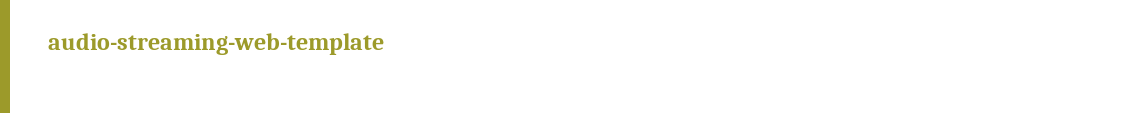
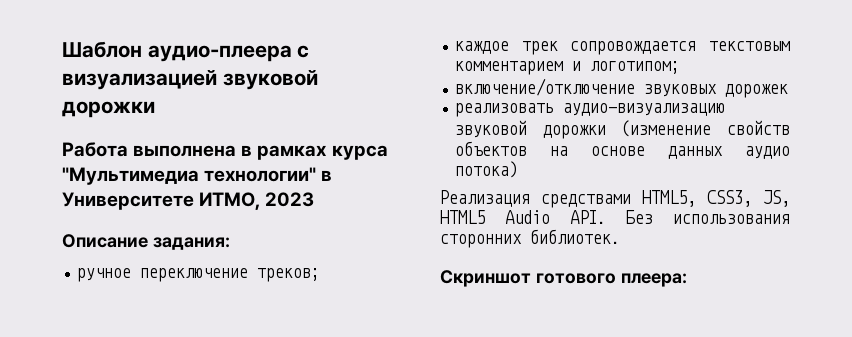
- audio-streaming-web-template
+ Шаблон аудио-плеера с визуализацией звуковой дорожки
+ Работа выполнена в рамках курса "Мультимедиа технологии" в Университете ИТМО, 2023
+ Описание задания:
+ ручное переключение треков;
+ каждое трек сопровождается текстовым комментарием и логотипом;
+ включение/отключение звуковых дорожек
+ реализовать аудио-визуализацию звуковой дорожки (изменение свойств объектов на основе данных аудио потока)
+ Реализация средствами HTML5, CSS3, JS, HTML5 Audio API. Без использования сторонних библиотек.
+ Скриншот готового плеера:

